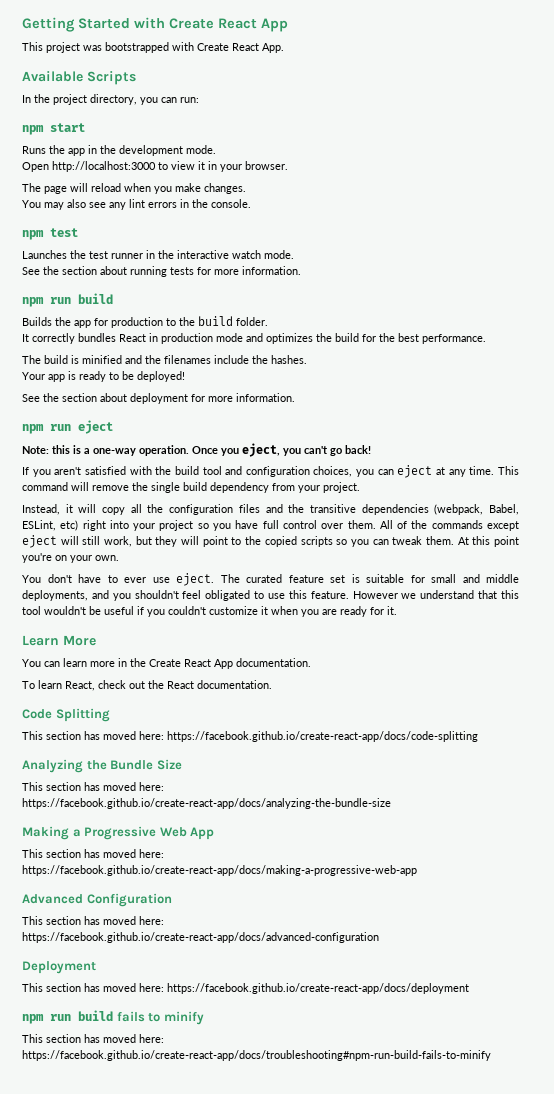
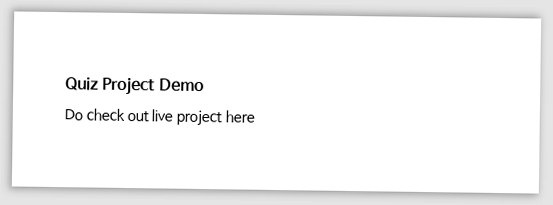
- Getting Started with Create React App
- This project was bootstrapped with Create React App.
- Available Scripts
- In the project directory, you can run:
- npm start
- Runs the app in the development mode.
- Open http://localhost:3000 to view it in your browser.
- The page will reload when you make changes.
- You may also see any lint errors in the console.
- npm test
- Launches the test runner in the interactive watch mode.
- See the section about running tests for more information.
- npm run build
- Builds the app for production to the build folder.
- It correctly bundles React in production mode and optimizes the build for the best performance.
- The build is minified and the filenames include the hashes.
- Your app is ready to be deployed!
- See the section about deployment for more information.
- npm run eject
- Note: this is a one-way operation. Once you eject, you can't go back!
- If you aren't satisfied with the build tool and configuration choices, you can eject at any time. This command will remove the single build dependency from your project.
- Instead, it will copy all the configuration files and the transitive dependencies (webpack, Babel, ESLint, etc) right into your project so you have full control over them. All of the commands except eject will still work, but they will point to the copied scripts so you can tweak them. At this point you're on your own.
- You don't have to ever use eject. The curated feature set is suitable for small and middle deployments, and you shouldn't feel obligated to use this feature. However we understand that this tool wouldn't be useful if you couldn't customize it when you are ready for it.
- Learn More
- You can learn more in the Create React App documentation.
- To learn React, check out the React documentation.
- Code Splitting
- This section has moved here: https://facebook.github.io/create-react-app/docs/code-splitting
- Analyzing the Bundle Size
- This section has moved here: https://facebook.github.io/create-react-app/docs/analyzing-the-bundle-size
- Making a Progressive Web App
- This section has moved here: https://facebook.github.io/create-react-app/docs/making-a-progressive-web-app
- Advanced Configuration
- This section has moved here: https://facebook.github.io/create-react-app/docs/advanced-configuration
- Deployment
- This section has moved here: https://facebook.github.io/create-react-app/docs/deployment
- npm run build fails to minify
- This section has moved here: https://facebook.github.io/create-react-app/docs/troubleshooting#npm-run-build-fails-to-minify
+ Quiz Project Demo
+ Do check out live project here

